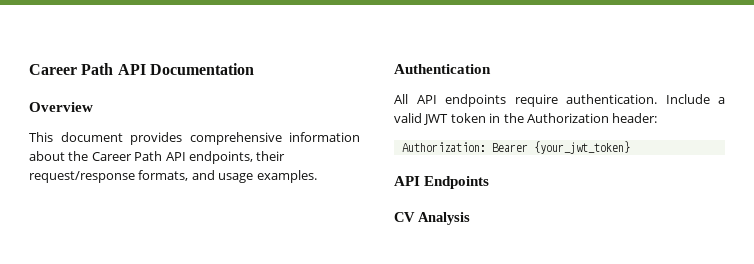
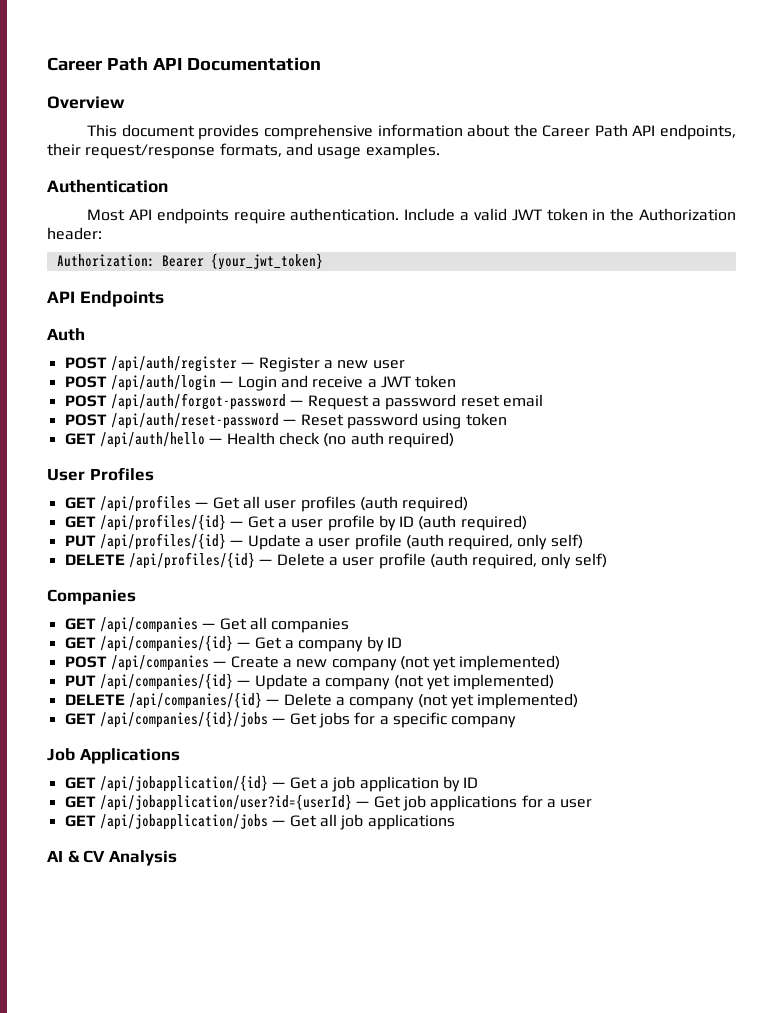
- All API endpoints require authentication.
+ Most API endpoints require authentication.
- CV Analysis
+ Auth
+ POST /api/auth/register — Register a new user
+ POST /api/auth/login — Login and receive a JWT token
+ POST /api/auth/forgot-password — Request a password reset email
+ POST /api/auth/reset-password — Reset password using token
+ GET /api/auth/hello — Health check (no auth required)
+ User Profiles
+ GET /api/profiles — Get all user profiles (auth required)
+ GET /api/profiles/{id} — Get a user profile by ID (auth required)
+ PUT /api/profiles/{id} — Update a user profile (auth required, only self)
+ DELETE /api/profiles/{id} — Delete a user profile (auth required, only self)
+ Companies
+ GET /api/companies — Get all companies
+ GET /api/companies/{id} — Get a company by ID
+ POST /api/companies — Create a new company (not yet implemented)
+ PUT /api/companies/{id} — Update a company (not yet implemented)
+ DELETE /api/companies/{id} — Delete a company (not yet implemented)
+ GET /api/companies/{id}/jobs — Get jobs for a specific company
+ Job Applications
+ GET /api/jobapplication/{id} — Get a job application by ID
+ GET /api/jobapplication/user?id={userId} — Get job applications for a user
+ GET /api/jobapplication/jobs — Get all job applications
+ AI & CV Analysis

